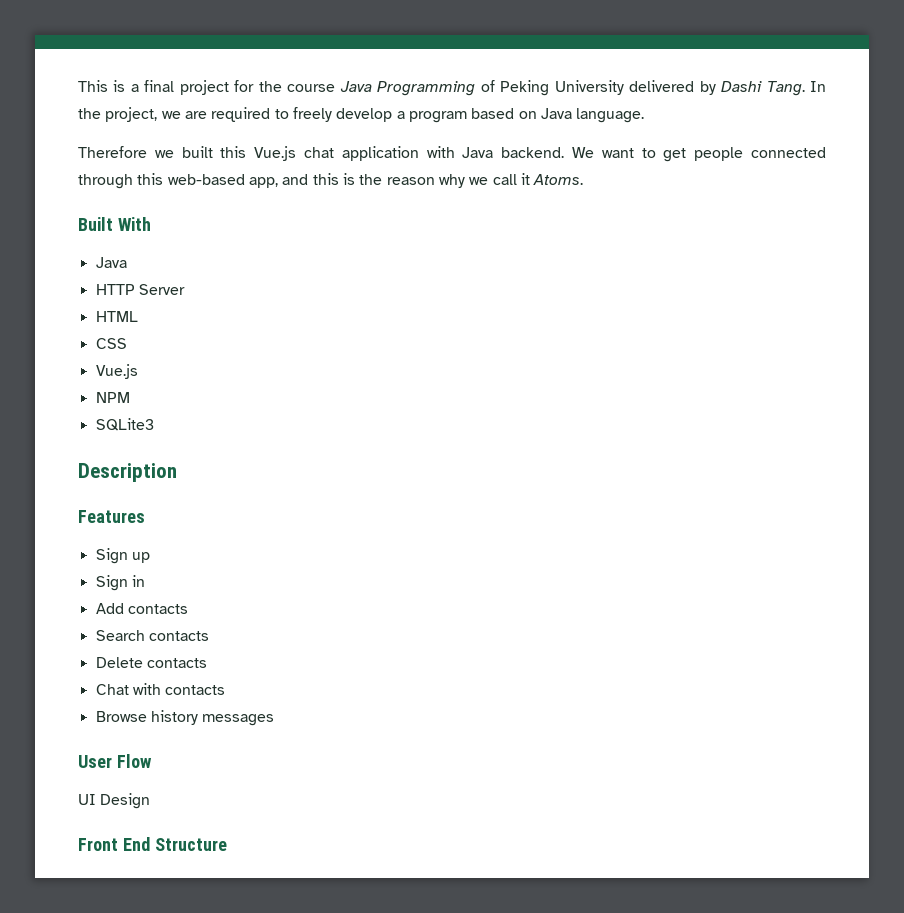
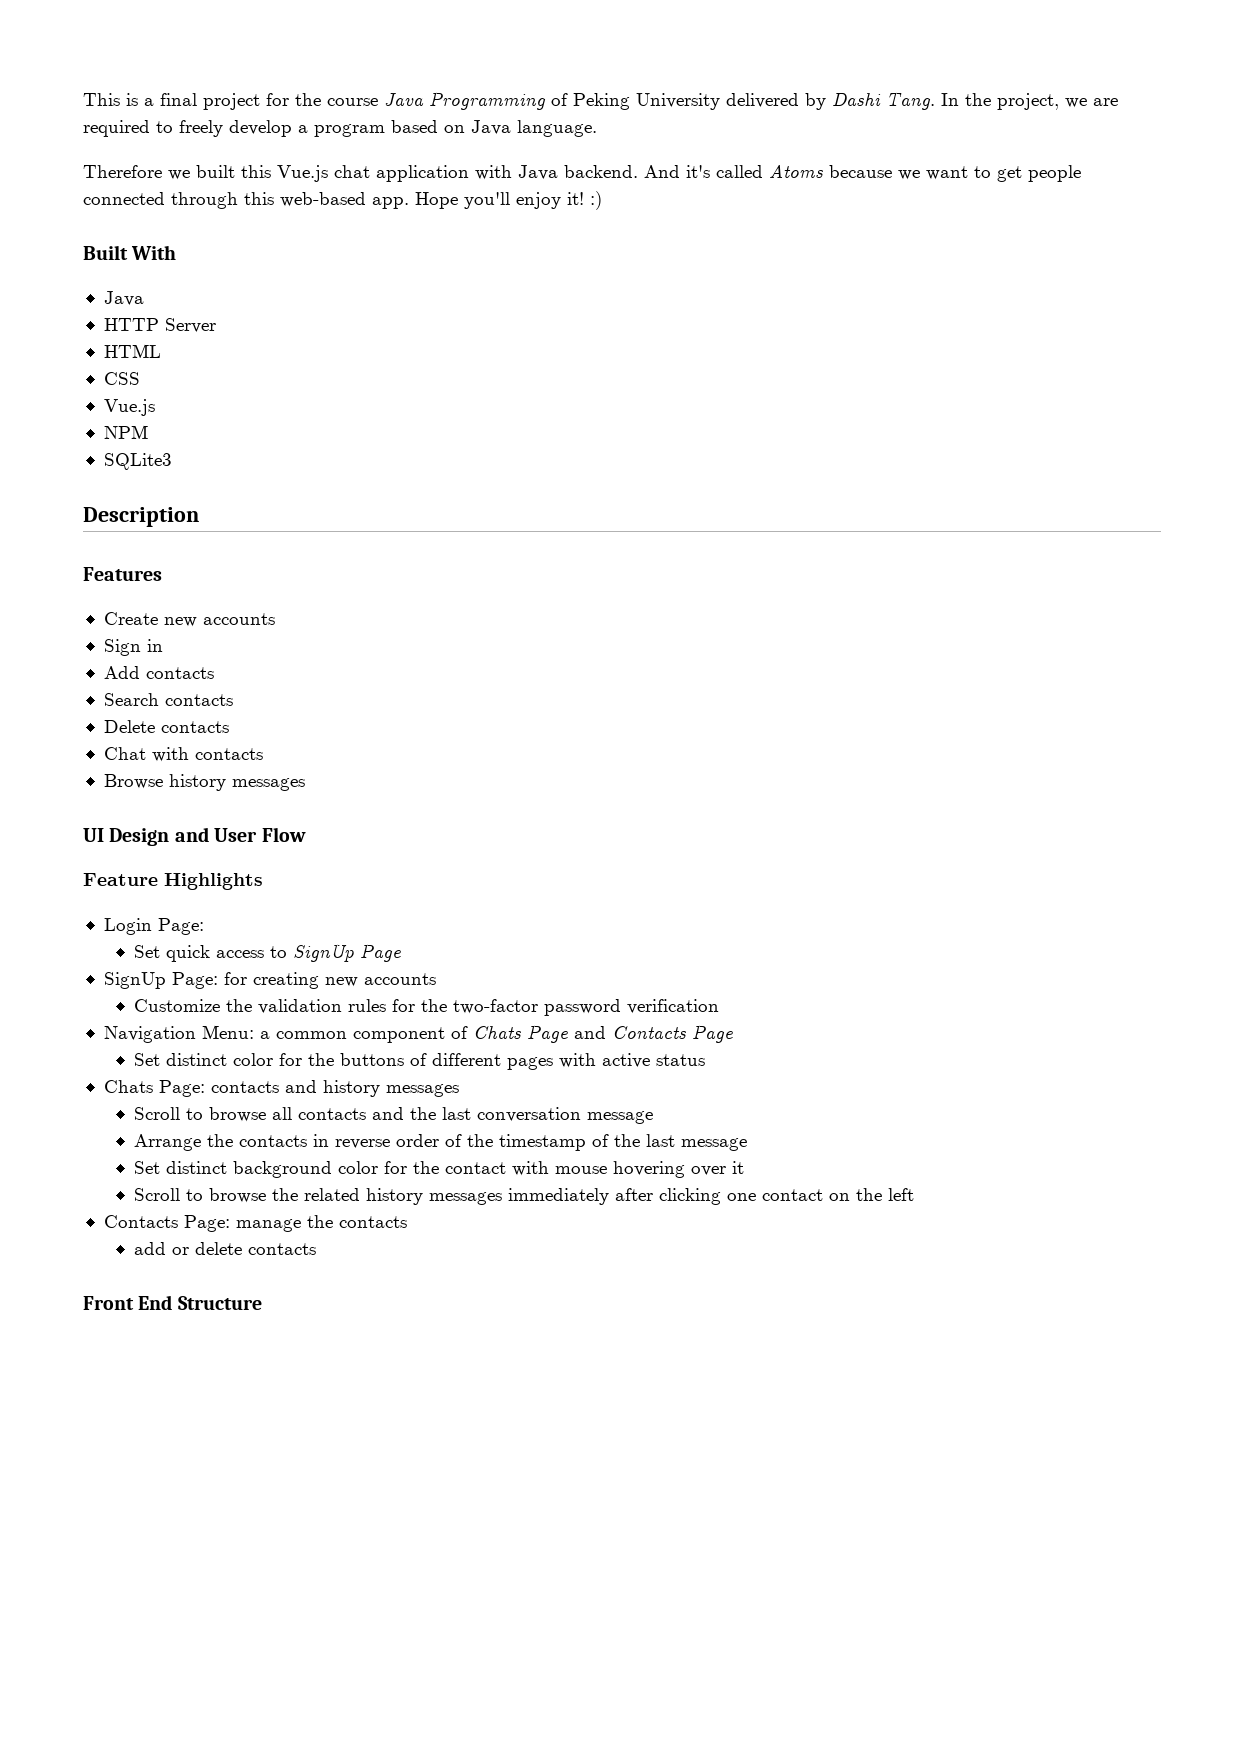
- We want to get people connected through this web-based app, and this is the reason why we call it Atoms.
+ And it's called Atoms because we want to get people connected through this web-based app. Hope you'll enjoy it! :)
- Sign up
+ Create new accounts
- User Flow
+ UI Design and User Flow
- UI Design
+ Feature Highlights
+ Login Page:
+ Set quick access to SignUp Page
+ SignUp Page: for creating new accounts
+ Customize the validation rules for the two-factor password verification
+ Navigation Menu: a common component of Chats Page and Contacts Page
+ Set distinct color for the buttons of different pages with active status
+ Chats Page: contacts and history messages
+ Scroll to browse all contacts and the last conversation message
+ Arrange the contacts in reverse order of the timestamp of the last message
+ Set distinct background color for the contact with mouse hovering over it
+ Scroll to browse the related history messages immediately after clicking one contact on the left
+ Contacts Page: manage the contacts
+ add or delete contacts

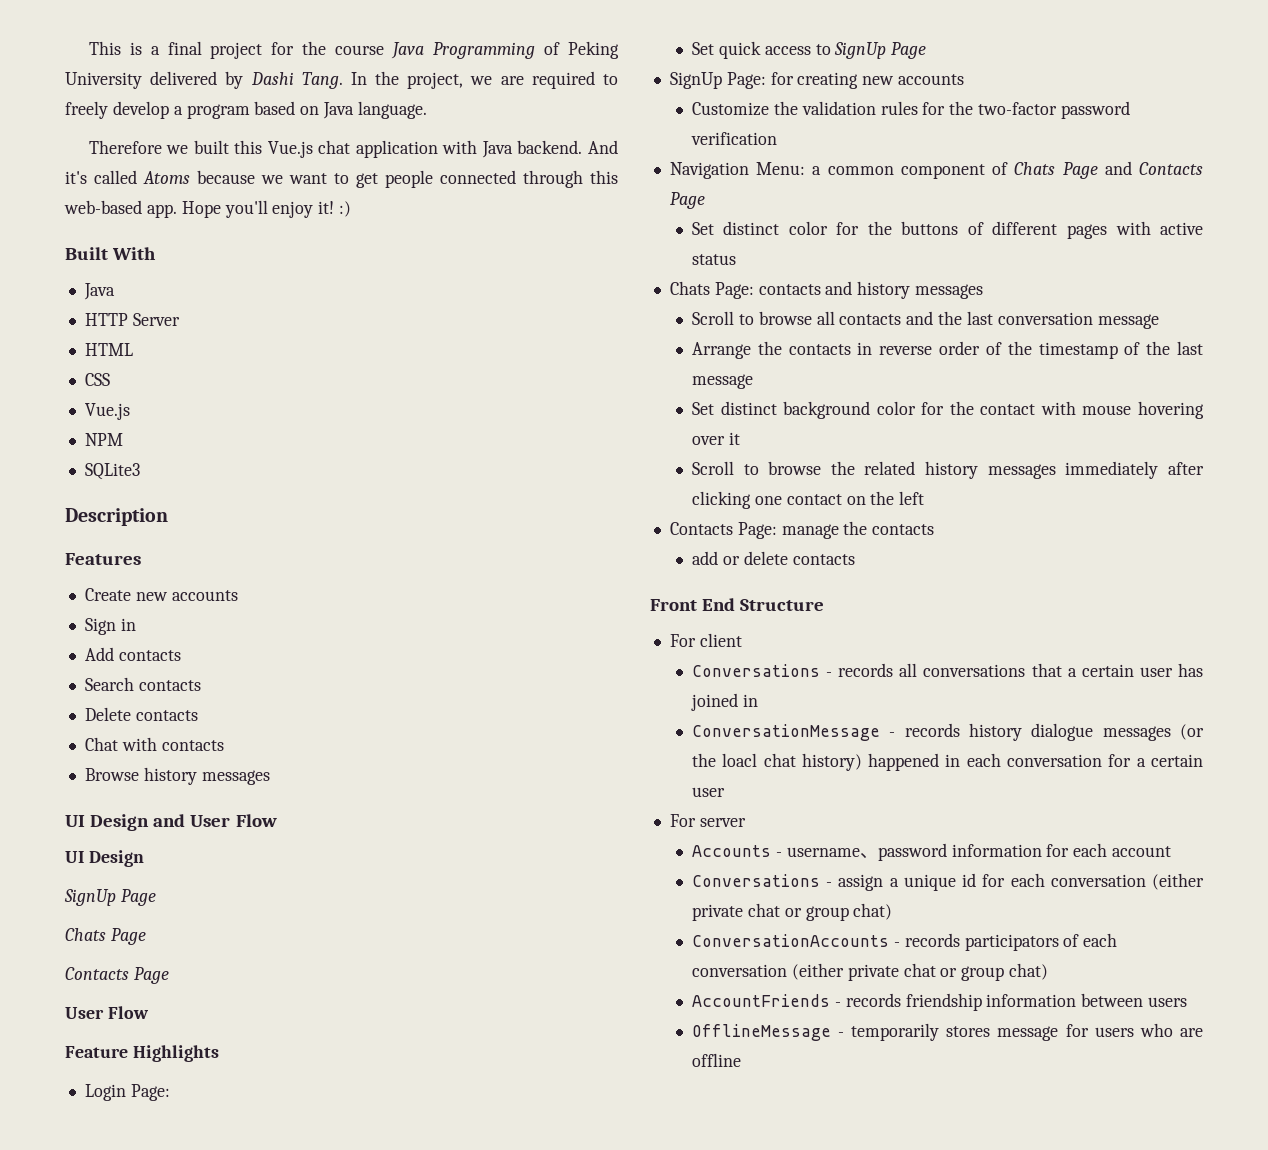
  UI Design and User Flow
+ UI Design
+ SignUp Page
+ Chats Page
+ Contacts Page
+ User Flow
+ For client
+ Conversations - records all conversations that a certain user has joined in
+ ConversationMessage - records history dialogue messages (or the loacl chat history) happened in each conversation for a certain user
+ For server
+ Accounts - username、password information for each account
+ Conversations - assign a unique id for each conversation (either private chat or group chat)
+ ConversationAccounts - records participators of each conversation (either private chat or group chat)
+ AccountFriends - records friendship information between users
+ OfflineMessage - temporarily stores message for users who are offline

